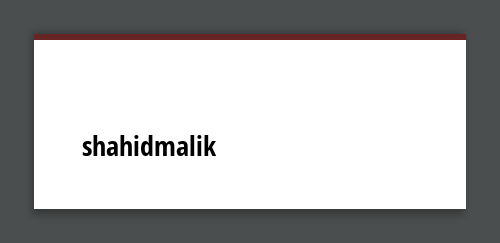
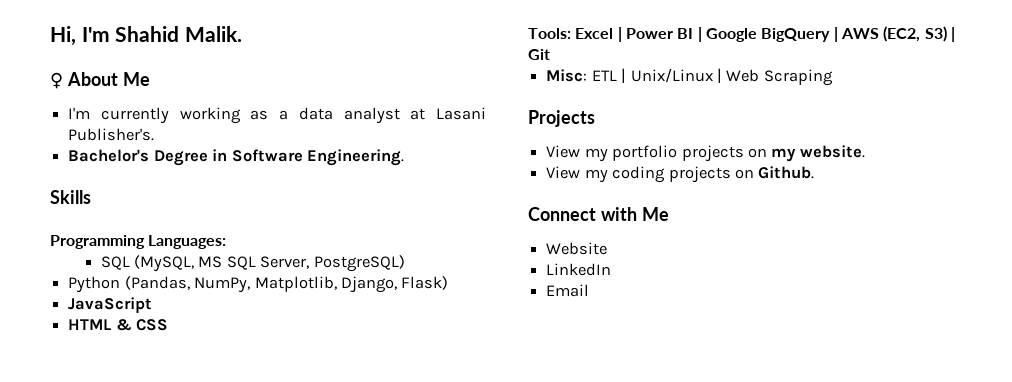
- shahidmalik
+ Hi, I'm Shahid Malik.
+ ♀ About Me
+ I'm currently working as a data analyst at Lasani Publisher's.
+ Bachelor's Degree in Software Engineering.
+ Skills
+ Programming Languages:
+ SQL (MySQL, MS SQL Server, PostgreSQL)
+ Python (Pandas, NumPy, Matplotlib, Django, Flask)
+ JavaScript
+ HTML & CSS
+ Tools: Excel | Power BI | Google BigQuery | AWS (EC2, S3) | Git
+ Misc: ETL | Unix/Linux | Web Scraping
+ Projects
+ View my portfolio projects on my website.
+ View my coding projects on Github.
+ Connect with Me
+ Website
+ LinkedIn
+ Email

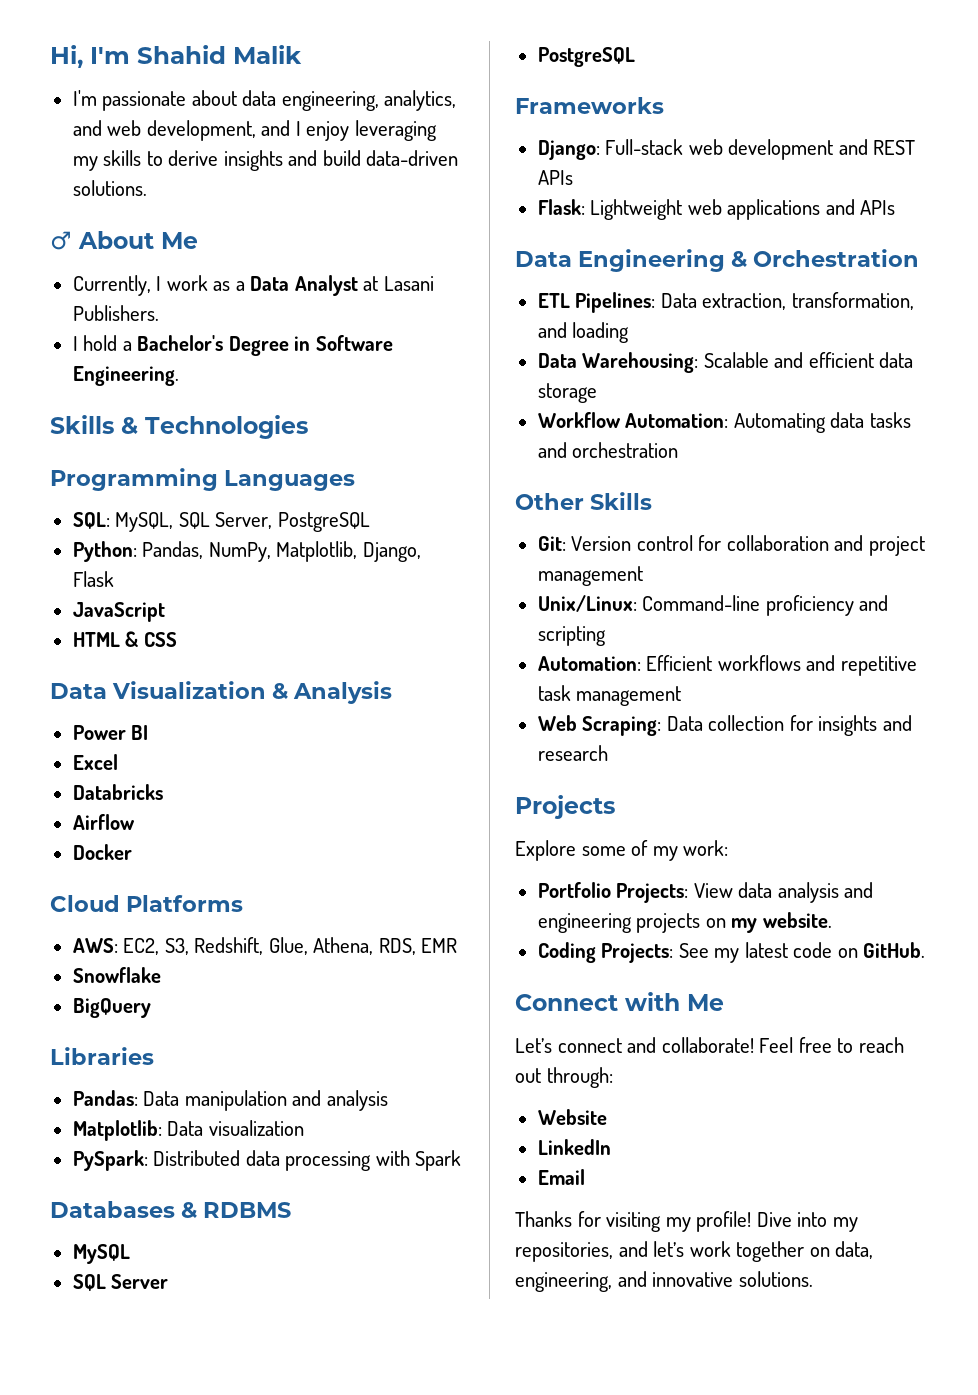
- Hi, I'm Shahid Malik.
- ♀ About Me
- I'm currently working as a data analyst at Lasani Publisher's.
- Bachelor's Degree in Software Engineering.
+ Hi, I'm Shahid Malik
+ I'm passionate about data engineering, analytics, and web development, and I enjoy leveraging my skills to derive insights and build data-driven solutions.
+ ♂ About Me
+ Currently, I work as a Data Analyst at Lasani Publishers.
+ I hold a Bachelor's Degree in Software Engineering.
- Skills
+ Skills & Technologies
- Programming Languages:
- SQL (MySQL, MS SQL Server, PostgreSQL)
- Python (Pandas, NumPy, Matplotlib, Django, Flask)
+ Programming Languages
+ SQL: MySQL, SQL Server, PostgreSQL
+ Python: Pandas, NumPy, Matplotlib, Django, Flask
- Tools: Excel | Power BI | Google BigQuery | AWS (EC2, S3) | Git
- Misc: ETL | Unix/Linux | Web Scraping
+ Data Visualization & Analysis
+ Power BI
+ Excel
+ Databricks
+ Airflow
+ Docker
+ Cloud Platforms
+ AWS: EC2, S3, Redshift, Glue, Athena, RDS, EMR
+ Snowflake
+ BigQuery
+ Libraries
+ Pandas: Data manipulation and analysis
+ Matplotlib: Data visualization
+ PySpark: Distributed data processing with Spark
+ Databases & RDBMS
+ MySQL
+ SQL Server
+ PostgreSQL
+ Frameworks
+ Django: Full-stack web development and REST APIs
+ Flask: Lightweight web applications and APIs
+ Data Engineering & Orchestration
+ ETL Pipelines: Data extraction, transformation, and loading
+ Data Warehousing: Scalable and efficient data storage
+ Workflow Automation: Automating data tasks and orchestration
+ Other Skills
+ Git: Version control for collaboration and project management
+ Unix/Linux: Command-line proficiency and scripting
+ Automation: Efficient workflows and repetitive task management
+ Web Scraping: Data collection for insights and research
  Projects
- View my portfolio projects on my website.
- View my coding projects on Github.
+ Explore some of my work:
+ Portfolio Projects: View data analysis and engineering projects on my website.
+ Coding Projects: See my latest code on GitHub.
  Connect with Me
+ Let’s connect and collaborate! Feel free to reach out through:
  Website
  LinkedIn
  Email
+ Thanks for visiting my profile! Dive into my repositories, and let’s work together on data, engineering, and innovative solutions.

